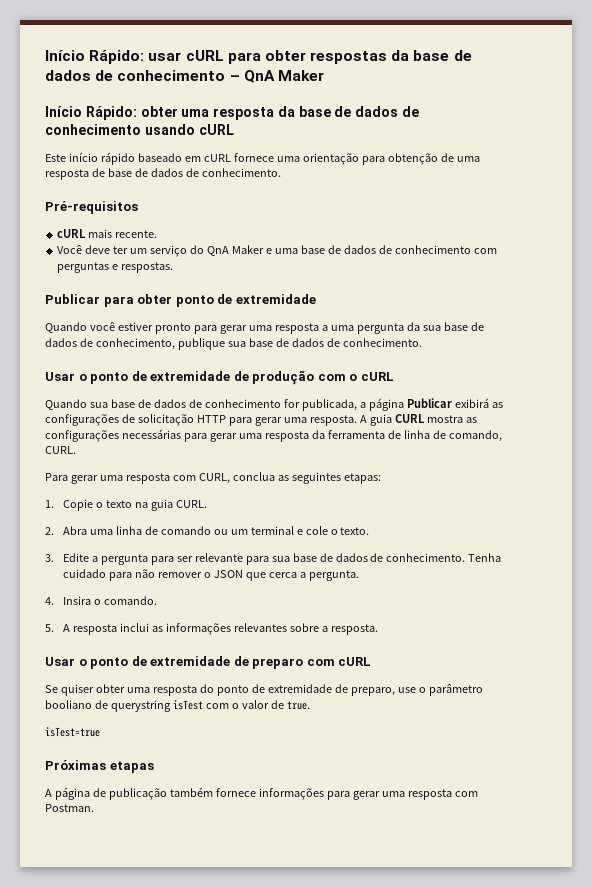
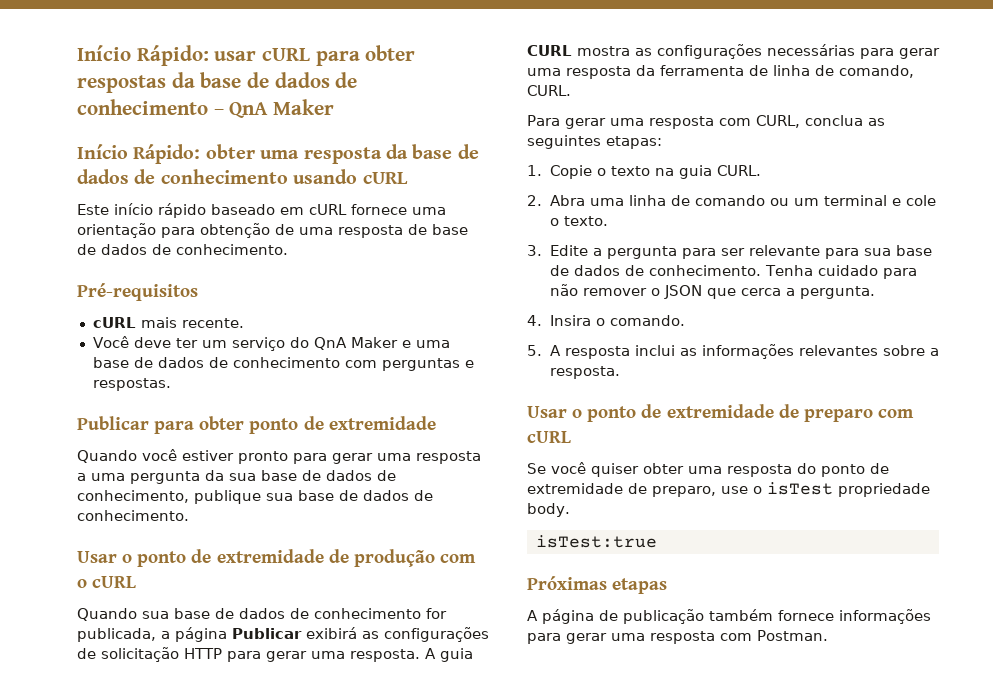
- Se quiser obter uma resposta do ponto de extremidade de preparo, use o parâmetro booliano de querystring isTest com o valor de true.
- isTest=true
+ Se você quiser obter uma resposta do ponto de extremidade de preparo, use o isTest propriedade body.
+ isTest:true

